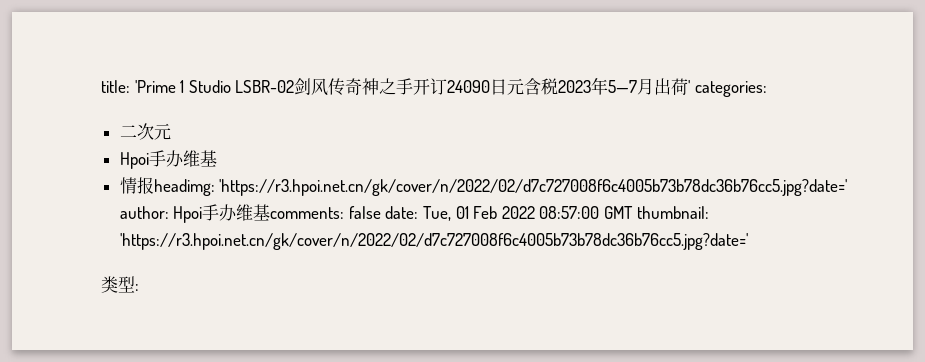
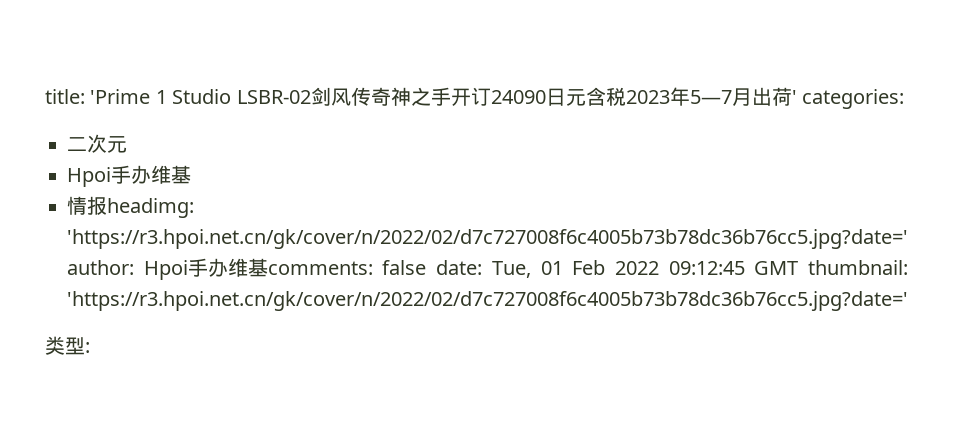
- 情报headimg: 'https://r3.hpoi.net.cn/gk/cover/n/2022/02/d7c727008f6c4005b73b78dc36b76cc5.jpg?date=' author: Hpoi手办维基comments: false date: Tue, 01 Feb 2022 08:57:00 GMT thumbnail: 'https://r3.hpoi.net.cn/gk/cover/n/2022/02/d7c727008f6c4005b73b78dc36b76cc5.jpg?date='
+ 情报headimg: 'https://r3.hpoi.net.cn/gk/cover/n/2022/02/d7c727008f6c4005b73b78dc36b76cc5.jpg?date=' author: Hpoi手办维基comments: false date: Tue, 01 Feb 2022 09:12:45 GMT thumbnail: 'https://r3.hpoi.net.cn/gk/cover/n/2022/02/d7c727008f6c4005b73b78dc36b76cc5.jpg?date='

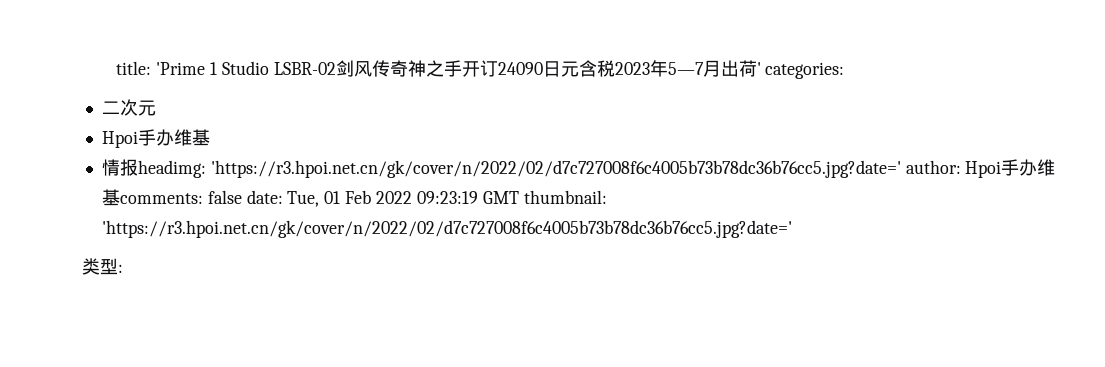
- 情报headimg: 'https://r3.hpoi.net.cn/gk/cover/n/2022/02/d7c727008f6c4005b73b78dc36b76cc5.jpg?date=' author: Hpoi手办维基comments: false date: Tue, 01 Feb 2022 09:12:45 GMT thumbnail: 'https://r3.hpoi.net.cn/gk/cover/n/2022/02/d7c727008f6c4005b73b78dc36b76cc5.jpg?date='
+ 情报headimg: 'https://r3.hpoi.net.cn/gk/cover/n/2022/02/d7c727008f6c4005b73b78dc36b76cc5.jpg?date=' author: Hpoi手办维基comments: false date: Tue, 01 Feb 2022 09:23:19 GMT thumbnail: 'https://r3.hpoi.net.cn/gk/cover/n/2022/02/d7c727008f6c4005b73b78dc36b76cc5.jpg?date='

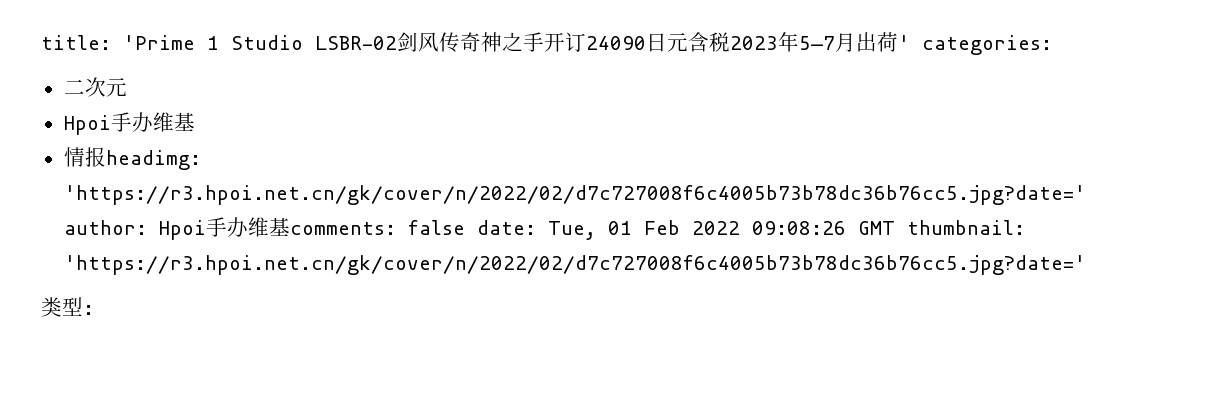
- 情报headimg: 'https://r3.hpoi.net.cn/gk/cover/n/2022/02/d7c727008f6c4005b73b78dc36b76cc5.jpg?date=' author: Hpoi手办维基comments: false date: Tue, 01 Feb 2022 09:23:19 GMT thumbnail: 'https://r3.hpoi.net.cn/gk/cover/n/2022/02/d7c727008f6c4005b73b78dc36b76cc5.jpg?date='
+ 情报headimg: 'https://r3.hpoi.net.cn/gk/cover/n/2022/02/d7c727008f6c4005b73b78dc36b76cc5.jpg?date=' author: Hpoi手办维基comments: false date: Tue, 01 Feb 2022 09:08:26 GMT thumbnail: 'https://r3.hpoi.net.cn/gk/cover/n/2022/02/d7c727008f6c4005b73b78dc36b76cc5.jpg?date='

